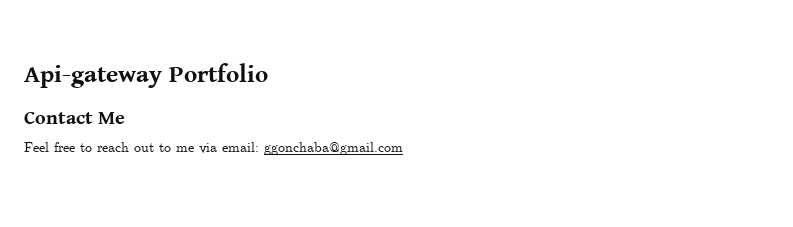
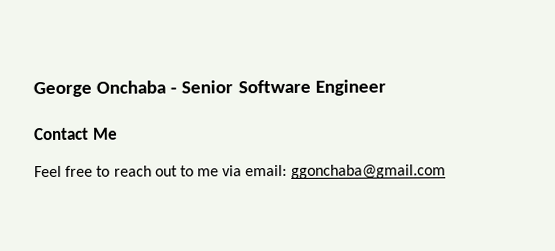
- Api-gateway Portfolio
+ George Onchaba - Senior Software Engineer

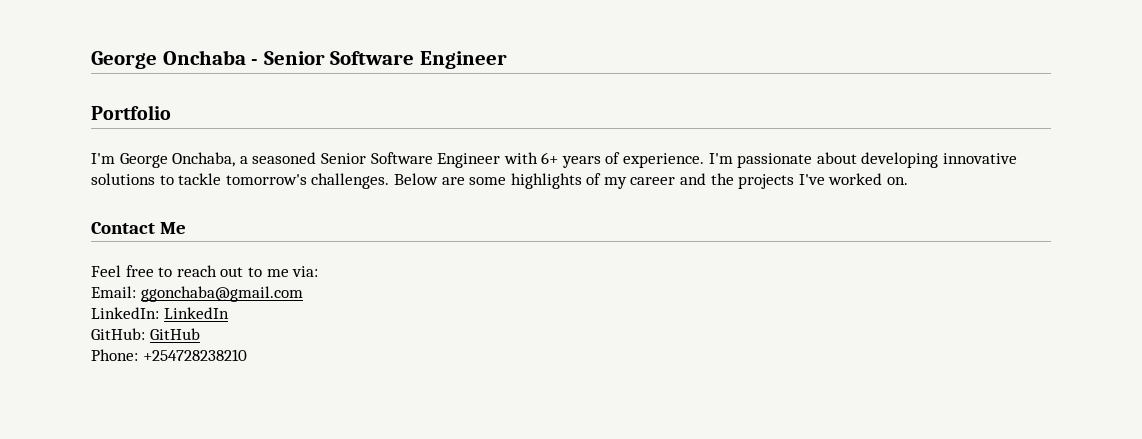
+ Portfolio
+ I'm George Onchaba, a seasoned Senior Software Engineer with 6+ years of experience. I'm passionate about developing innovative solutions to tackle tomorrow's challenges. Below are some highlights of my career and the projects I've worked on.
- Feel free to reach out to me via email: ggonchaba@gmail.com
+ Feel free to reach out to me via:
+ Email: ggonchaba@gmail.com
+ LinkedIn: LinkedIn
+ GitHub: GitHub
+ Phone: +254728238210

